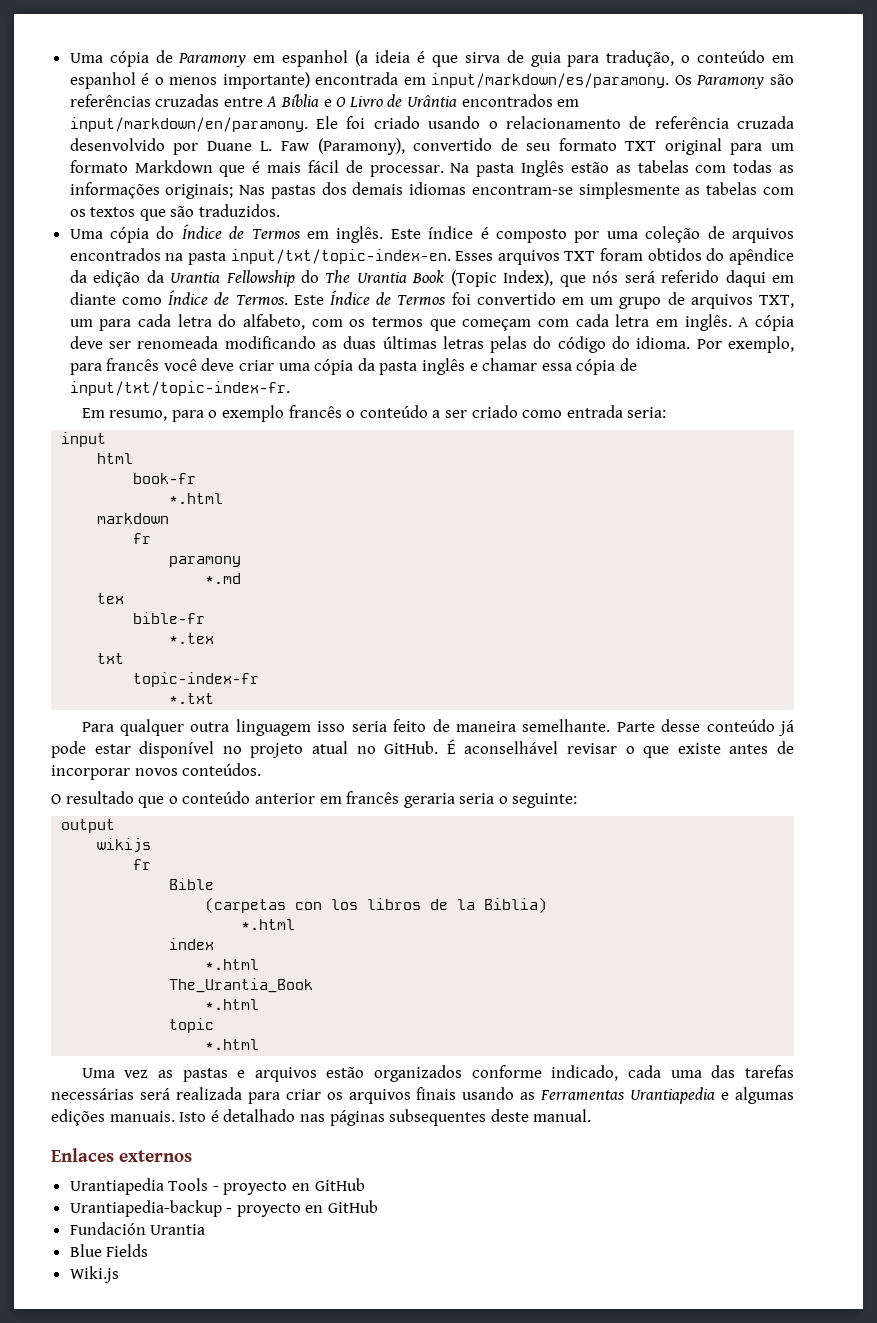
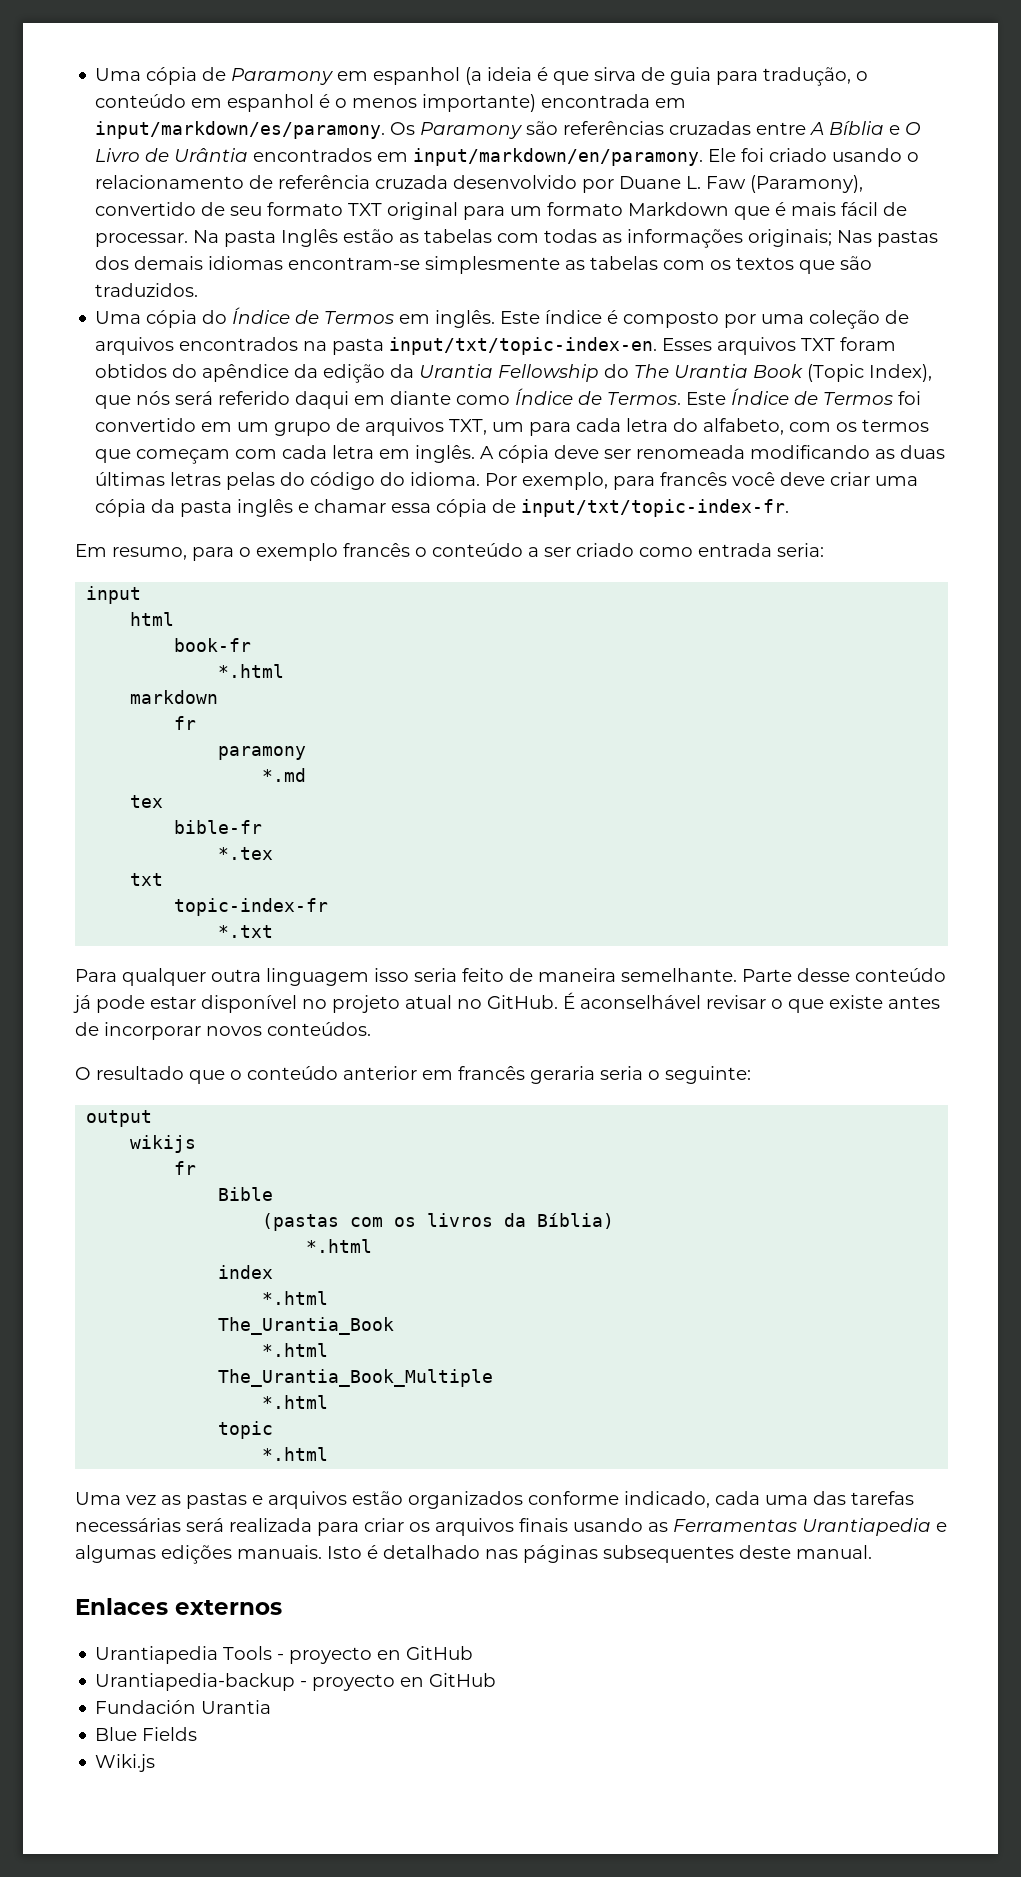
- (carpetas con los libros de la Biblia)
+ (pastas com os livros da Bíblia)
+ The_Urantia_Book_Multiple
+ *.html

